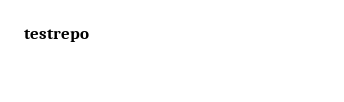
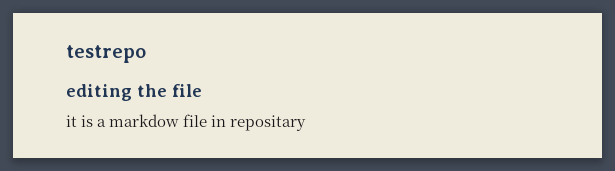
+ editing the file
+ it is a markdow file in repositary

